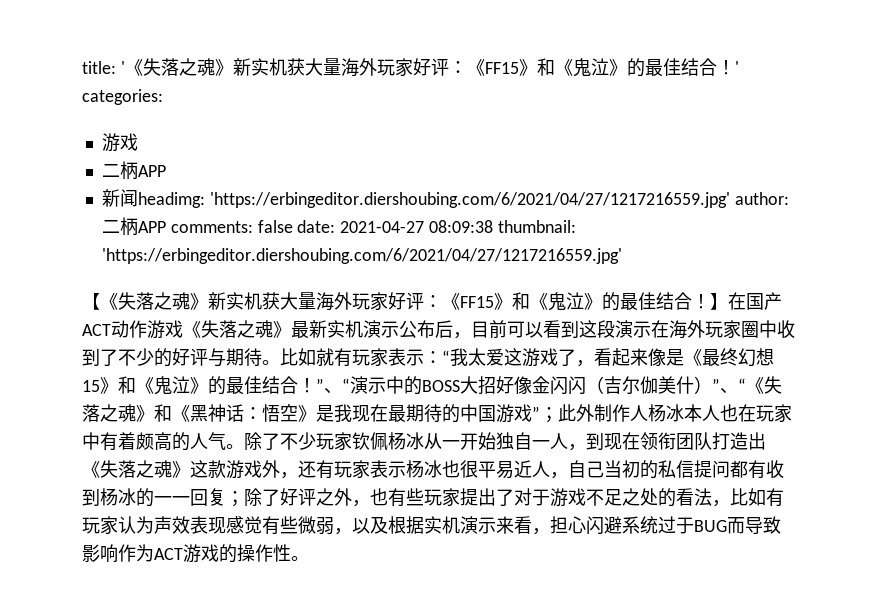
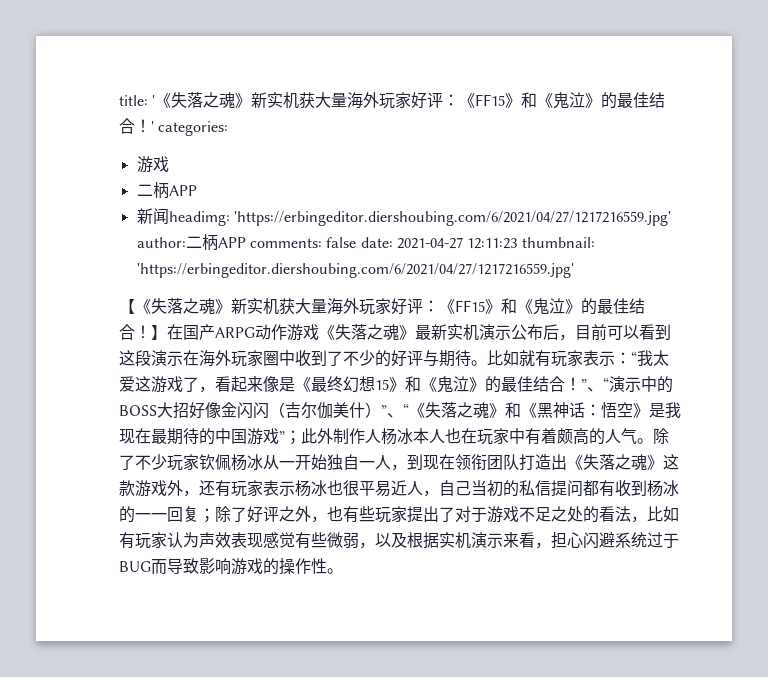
- 新闻headimg: 'https://erbingeditor.diershoubing.com/6/2021/04/27/1217216559.jpg' author:二柄APP comments: false date: 2021-04-27 08:09:38 thumbnail: 'https://erbingeditor.diershoubing.com/6/2021/04/27/1217216559.jpg'
+ 新闻headimg: 'https://erbingeditor.diershoubing.com/6/2021/04/27/1217216559.jpg' author:二柄APP comments: false date: 2021-04-27 12:11:23 thumbnail: 'https://erbingeditor.diershoubing.com/6/2021/04/27/1217216559.jpg'
- 】在国产ACT动作游戏《失落之魂》最新实机演示公布后，目前可以看到这段演示在海外玩家圈中收到了不少的好评与期待。
+ 】在国产ARPG动作游戏《失落之魂》最新实机演示公布后，目前可以看到这段演示在海外玩家圈中收到了不少的好评与期待。
- 除了好评之外，也有些玩家提出了对于游戏不足之处的看法，比如有玩家认为声效表现感觉有些微弱，以及根据实机演示来看，担心闪避系统过于BUG而导致影响作为ACT游戏的操作性。
+ 除了好评之外，也有些玩家提出了对于游戏不足之处的看法，比如有玩家认为声效表现感觉有些微弱，以及根据实机演示来看，担心闪避系统过于BUG而导致影响游戏的操作性。

